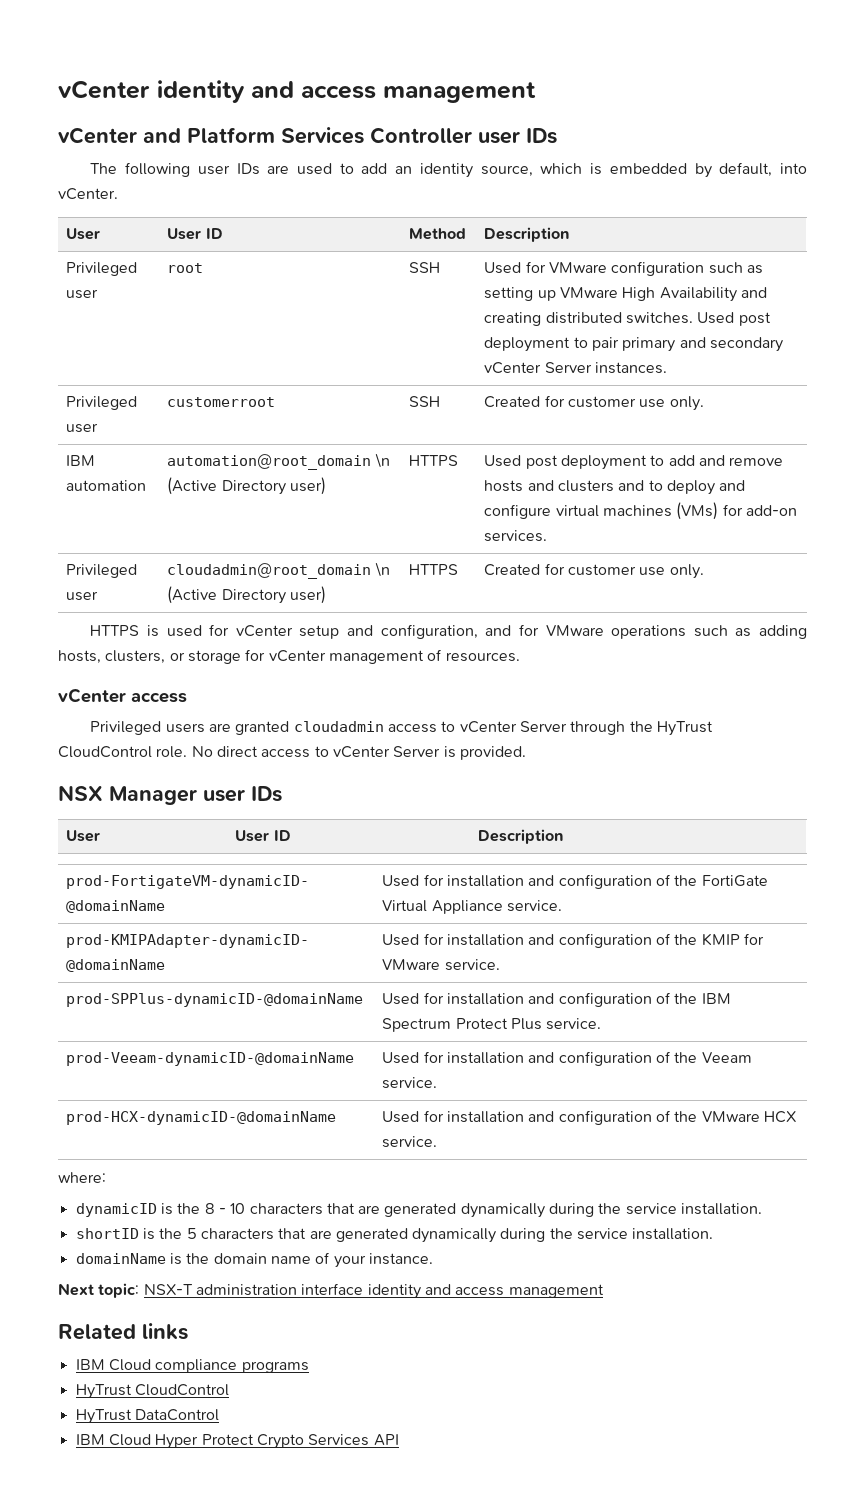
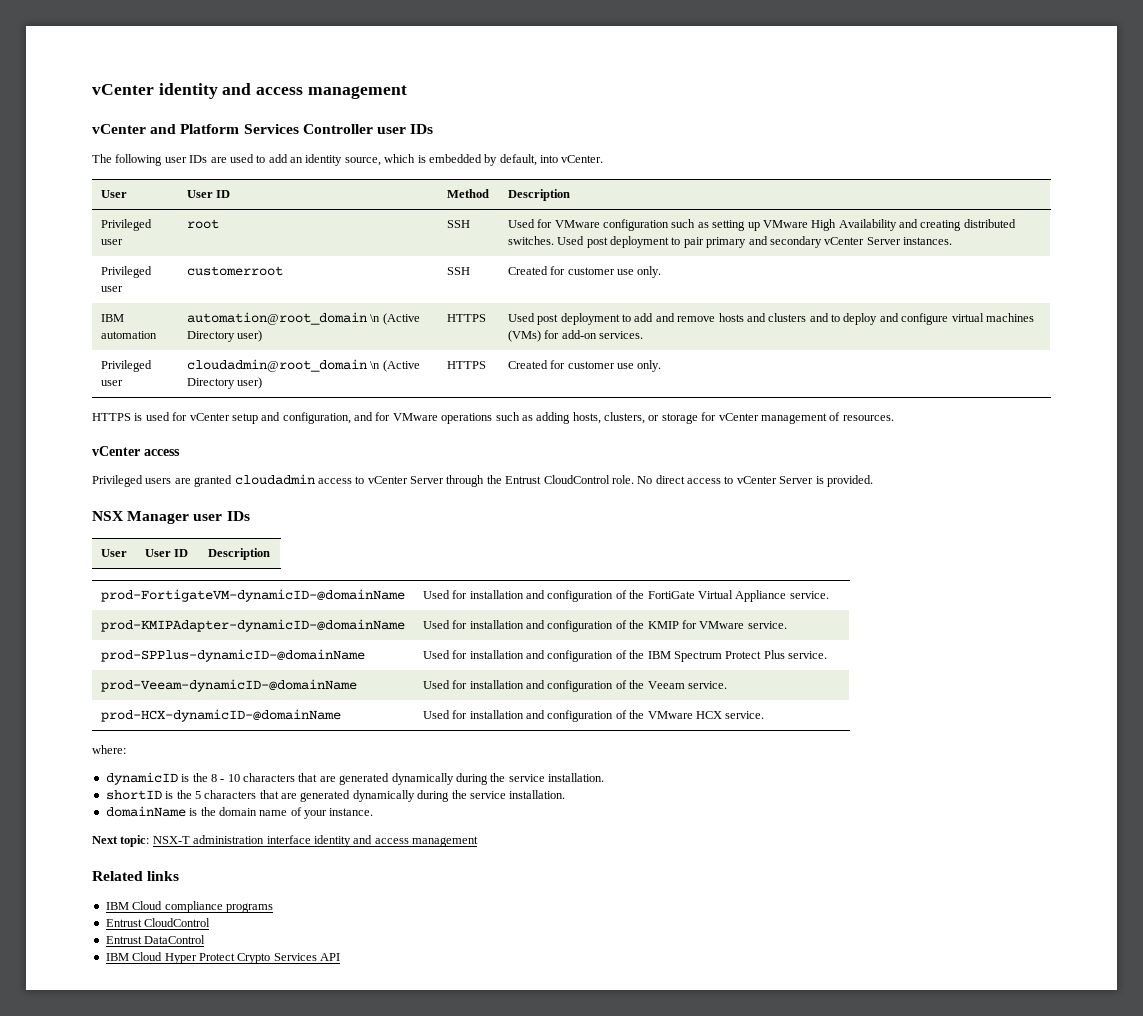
- Privileged users are granted cloudadmin access to vCenter Server through the HyTrust CloudControl role.
+ Privileged users are granted cloudadmin access to vCenter Server through the Entrust CloudControl role.
  IBM Cloud compliance programs
- HyTrust CloudControl
+ Entrust CloudControl
- HyTrust DataControl
+ Entrust DataControl

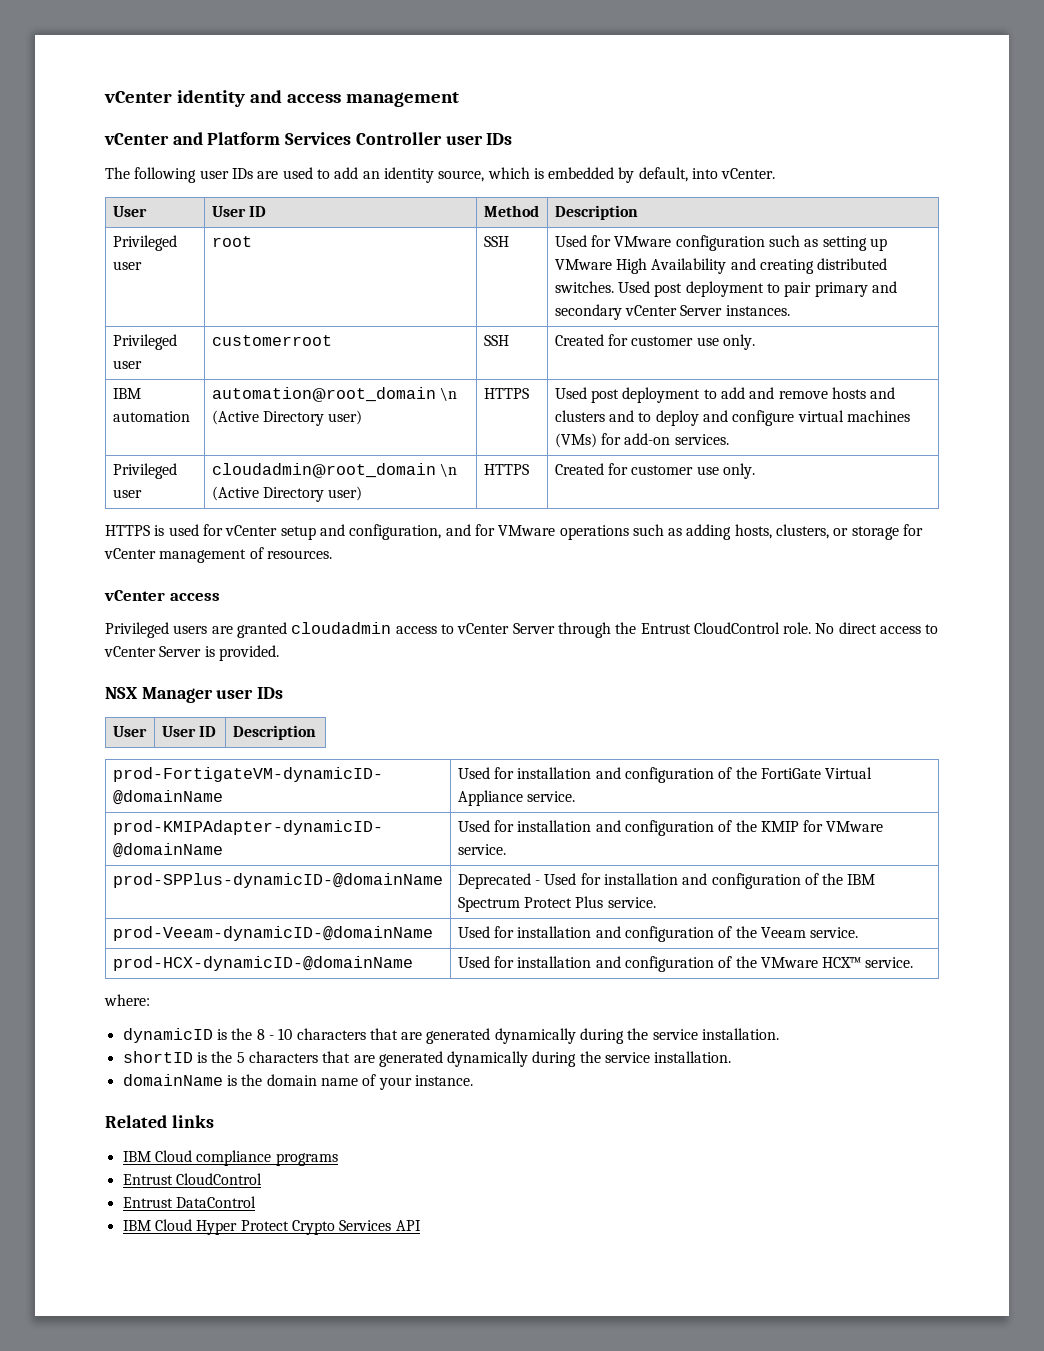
- prod-SPPlus-dynamicID-@domainName | Used for installation and configuration of the IBM Spectrum Protect Plus service.
+ prod-SPPlus-dynamicID-@domainName | Deprecated - Used for installation and configuration of the IBM Spectrum Protect Plus service.
- prod-HCX-dynamicID-@domainName | Used for installation and configuration of the VMware HCX service.
+ prod-HCX-dynamicID-@domainName | Used for installation and configuration of the VMware HCX™ service.
- Next topic: NSX-T administration interface identity and access management

